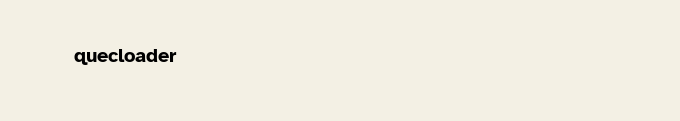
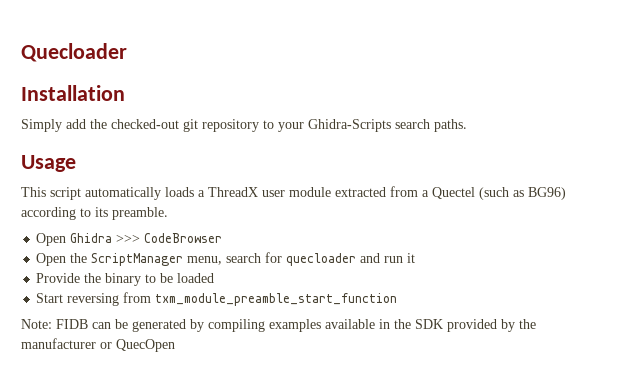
- quecloader
+ Quecloader
+ Installation
+ Simply add the checked-out git repository to your Ghidra-Scripts search paths.
+ Usage
+ This script automatically loads a ThreadX user module extracted from a Quectel (such as BG96) according to its preamble.
+ Open Ghidra >>> CodeBrowser
+ Open the ScriptManager menu, search for quecloader and run it
+ Provide the binary to be loaded
+ Start reversing from txm_module_preamble_start_function
+ Note: FIDB can be generated by compiling examples available in the SDK provided by the manufacturer or QuecOpen

